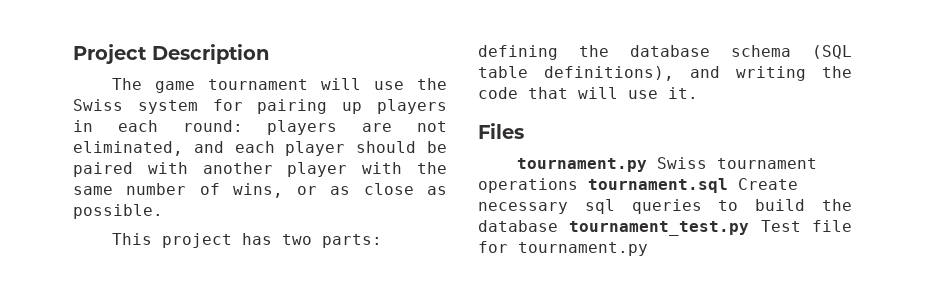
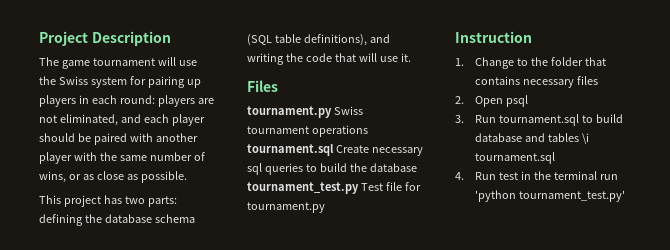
+ Instruction
+ 1. Change to the folder that contains necessary files
+ 2. Open psql
+ 3. Run tournament.sql to build database and tables \i tournament.sql
+ 4. Run test in the terminal run 'python tournament_test.py'

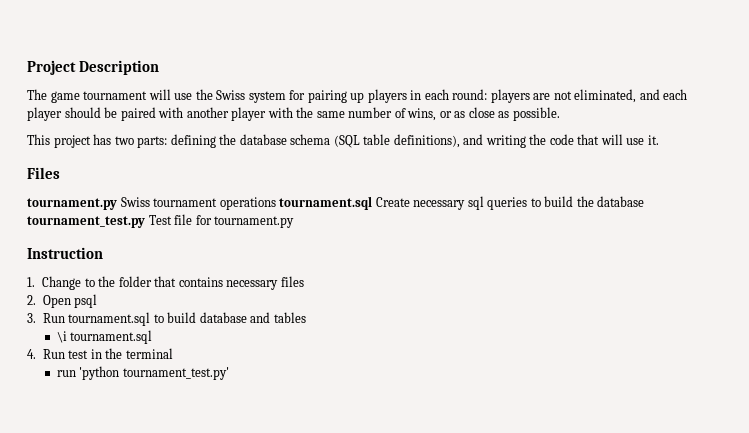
- 3. Run tournament.sql to build database and tables \i tournament.sql
+ 3. Run tournament.sql to build database and tables
+ \i tournament.sql
- 4. Run test in the terminal run 'python tournament_test.py'
+ 4. Run test in the terminal
+ run 'python tournament_test.py'

